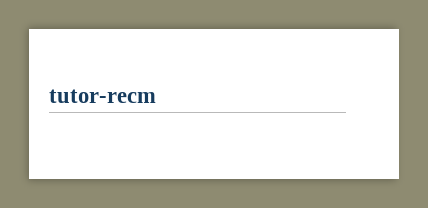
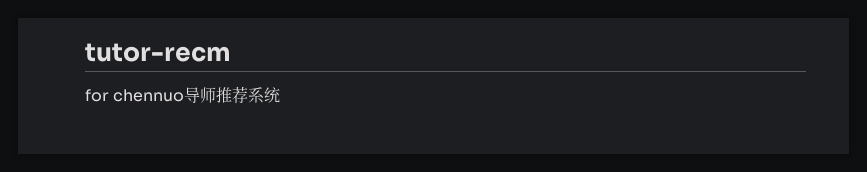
+ for chennuo导师推荐系统

